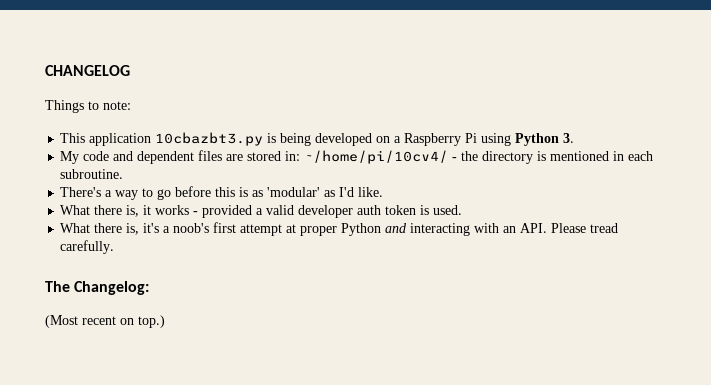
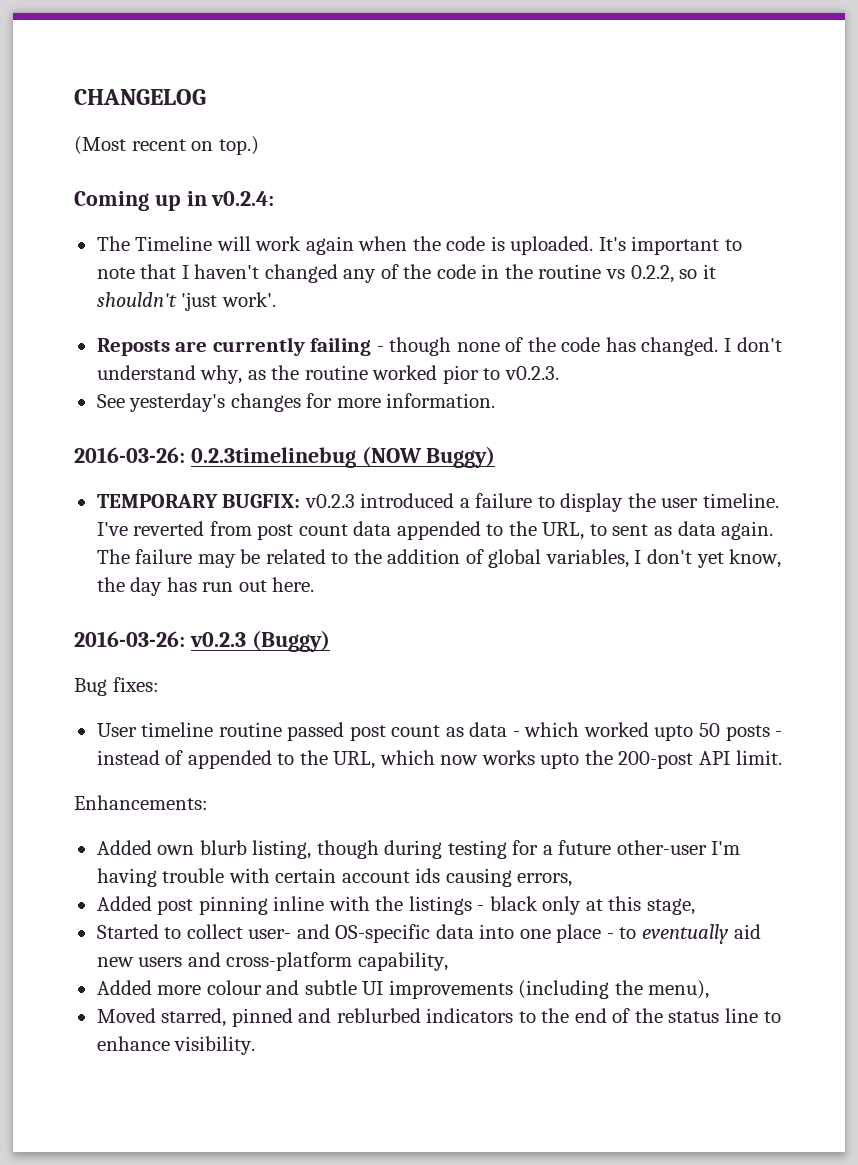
- Things to note:
- This application 10cbazbt3.py is being developed on a Raspberry Pi using Python 3.
- My code and dependent files are stored in: ~/home/pi/10cv4/ - the directory is mentioned in each subroutine.
- There's a way to go before this is as 'modular' as I'd like.
- What there is, it works - provided a valid developer auth token is used.
- What there is, it's a noob's first attempt at proper Python and interacting with an API. Please tread carefully.
- The Changelog:
  (Most recent on top.)
+ Coming up in v0.2.4:
+ The Timeline will work again when the code is uploaded. It's important to note that I haven't changed any of the code in the routine vs 0.2.2, so it shouldn't 'just work'.
+ Reposts are currently failing - though none of the code has changed. I don't understand why, as the routine worked pior to v0.2.3.
+ See yesterday's changes for more information.
+ 2016-03-26: 0.2.3timelinebug (NOW Buggy)
+ TEMPORARY BUGFIX: v0.2.3 introduced a failure to display the user timeline. I've reverted from post count data appended to the URL, to sent as data again. The failure may be related to the addition of global variables, I don't yet know, the day has run out here.
+ 2016-03-26: v0.2.3 (Buggy)
+ Bug fixes:
+ User timeline routine passed post count as data - which worked upto 50 posts - instead of appended to the URL, which now works upto the 200-post API limit.
+ Enhancements:
+ Added own blurb listing, though during testing for a future other-user I'm having trouble with certain account ids causing errors,
+ Added post pinning inline with the listings - black only at this stage,
+ Started to collect user- and OS-specific data into one place - to eventually aid new users and cross-platform capability,
+ Added more colour and subtle UI improvements (including the menu),
+ Moved starred, pinned and reblurbed indicators to the end of the status line to enhance visibility.

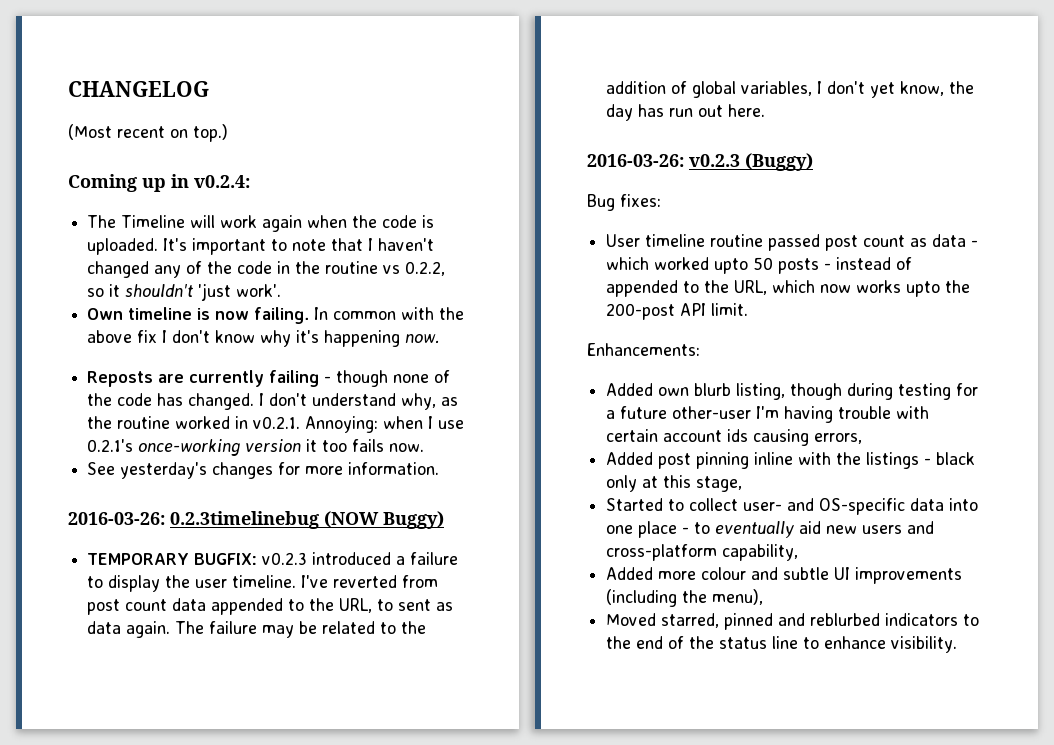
+ Own timeline is now failing. In common with the above fix I don't know why it's happening now.
- I don't understand why, as the routine worked pior to v0.2.3.
+ I don't understand why, as the routine worked in v0.2.1. Annoying: when I use 0.2.1's once-working version it too fails now.

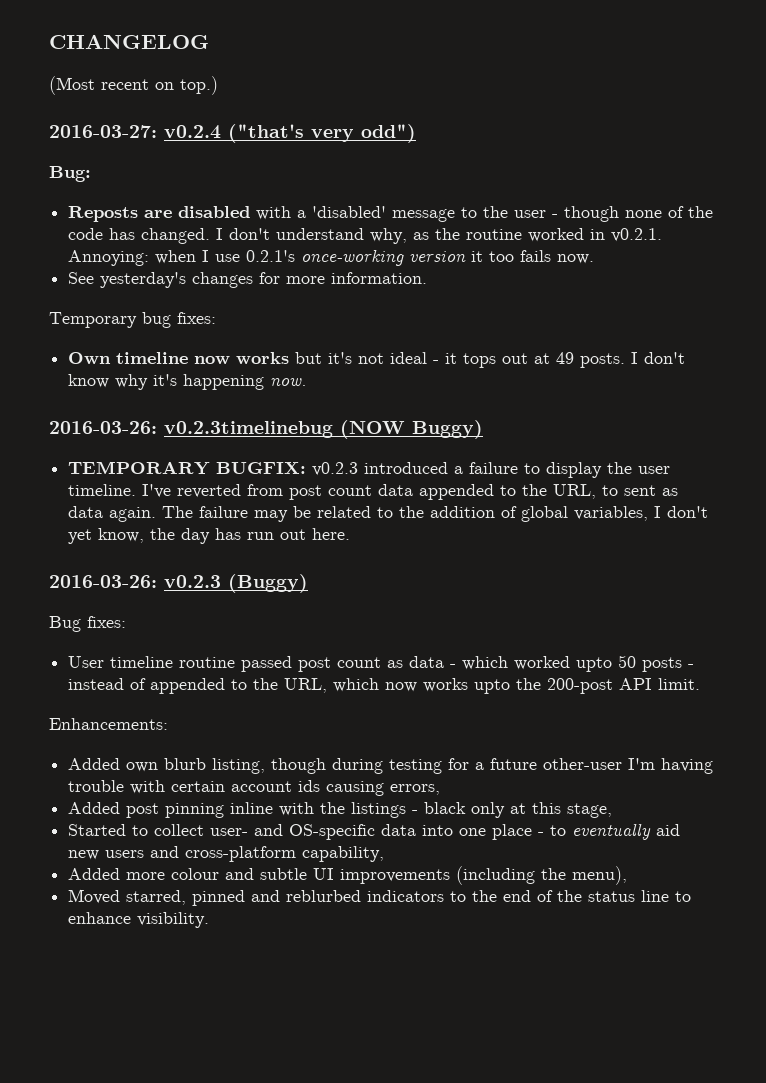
- Coming up in v0.2.4:
- The Timeline will work again when the code is uploaded. It's important to note that I haven't changed any of the code in the routine vs 0.2.2, so it shouldn't 'just work'.
- Own timeline is now failing. In common with the above fix I don't know why it's happening now.
- Reposts are currently failing - though none of the code has changed.
+ 2016-03-27: v0.2.4 ("that's very odd")
+ Bug:
+ Reposts are disabled with a 'disabled' message to the user - though none of the code has changed.
- 2016-03-26: 0.2.3timelinebug (NOW Buggy)
+ Temporary bug fixes:
+ Own timeline now works but it's not ideal - it tops out at 49 posts. I don't know why it's happening now.
+ 2016-03-26: v0.2.3timelinebug (NOW Buggy)

